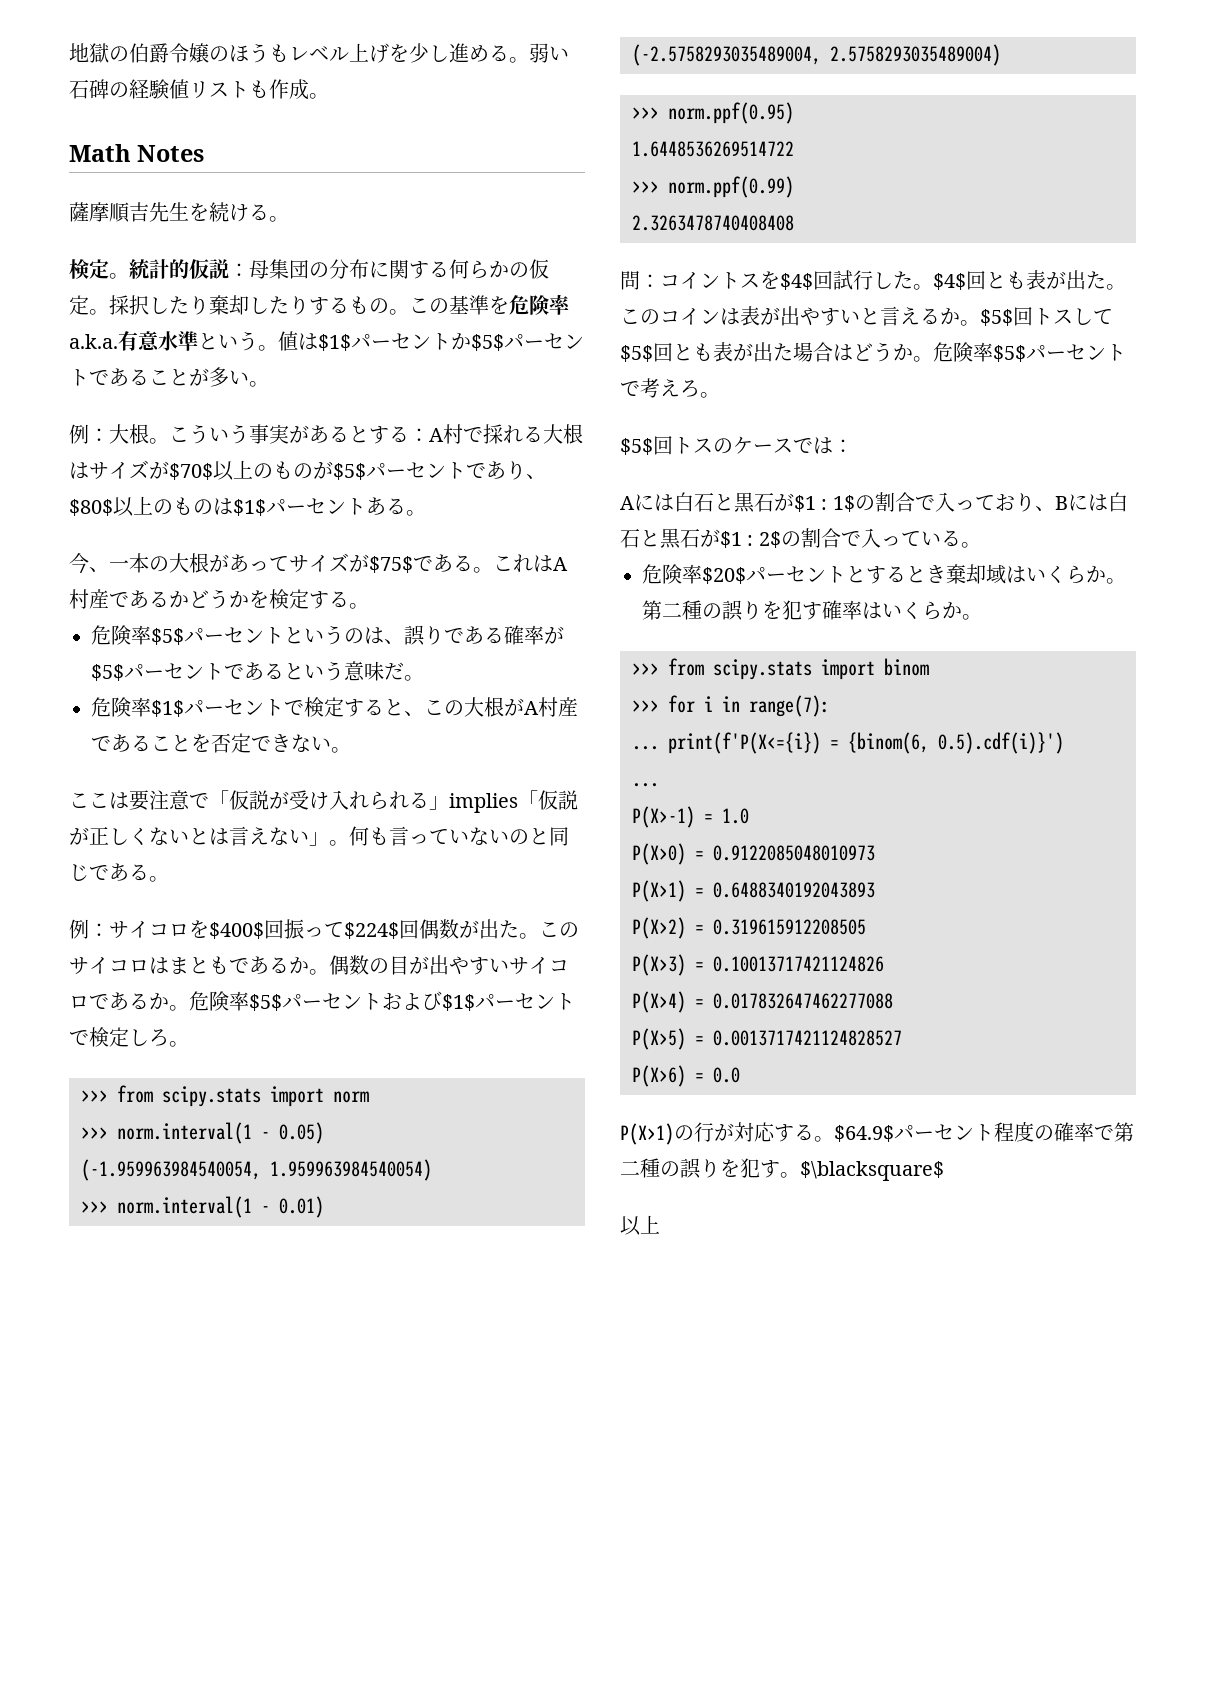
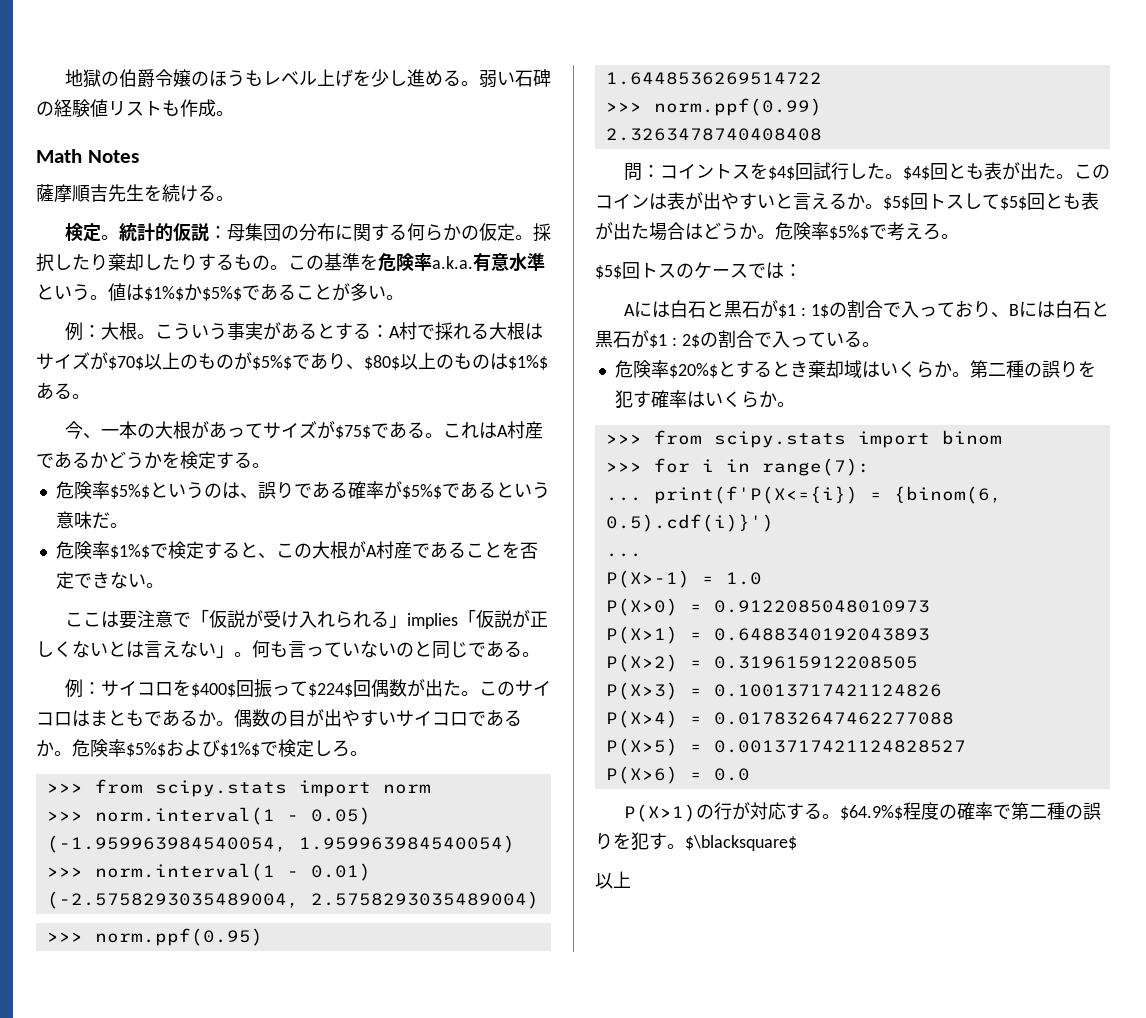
- 値は$1$パーセントか$5$パーセントであることが多い。
+ 値は$1%$か$5%$であることが多い。
- こういう事実があるとする：A村で採れる大根はサイズが$70$以上のものが$5$パーセントであり、$80$以上のものは$1$パーセントある。
+ こういう事実があるとする：A村で採れる大根はサイズが$70$以上のものが$5%$であり、$80$以上のものは$1%$ある。
- 危険率$5$パーセントというのは、誤りである確率が$5$パーセントであるという意味だ。
+ 危険率$5%$というのは、誤りである確率が$5%$であるという意味だ。
- 危険率$1$パーセントで検定すると、この大根がA村産であることを否定できない。
+ 危険率$1%$で検定すると、この大根がA村産であることを否定できない。
- 危険率$5$パーセントおよび$1$パーセントで検定しろ。
+ 危険率$5%$および$1%$で検定しろ。
- 危険率$5$パーセントで考えろ。
+ 危険率$5%$で考えろ。
- 危険率$20$パーセントとするとき棄却域はいくらか。
+ 危険率$20%$とするとき棄却域はいくらか。
- $64.9$パーセント程度の確率で第二種の誤りを犯す。
+ $64.9%$程度の確率で第二種の誤りを犯す。

